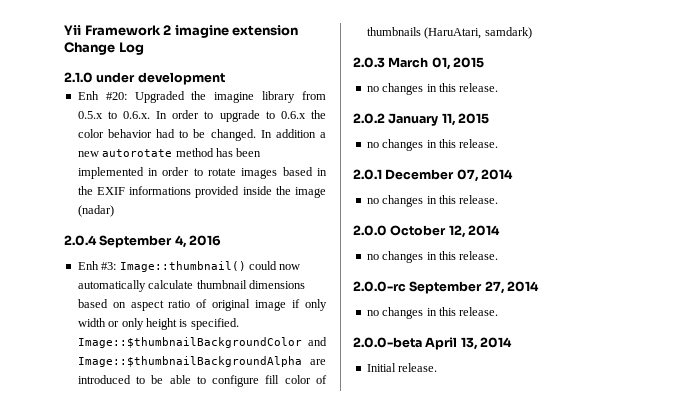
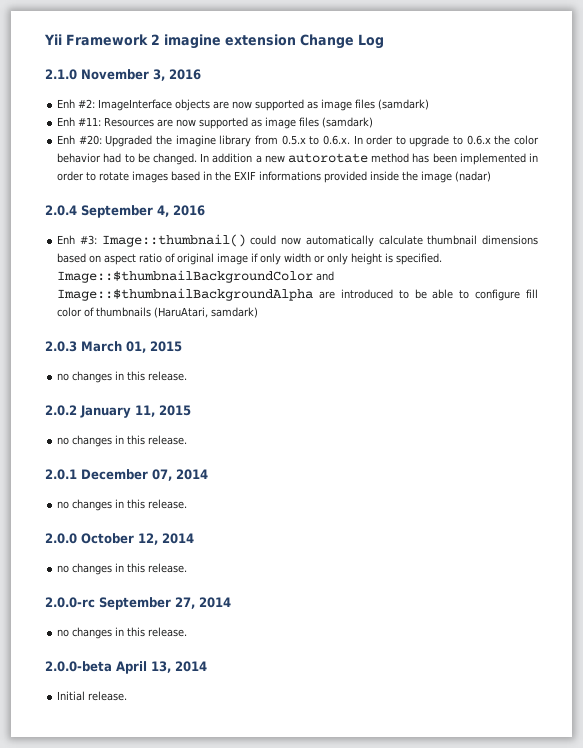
- 2.1.0 under development
+ 2.1.0 November 3, 2016
+ Enh #2: ImageInterface objects are now supported as image files (samdark)
+ Enh #11: Resources are now supported as image files (samdark)

